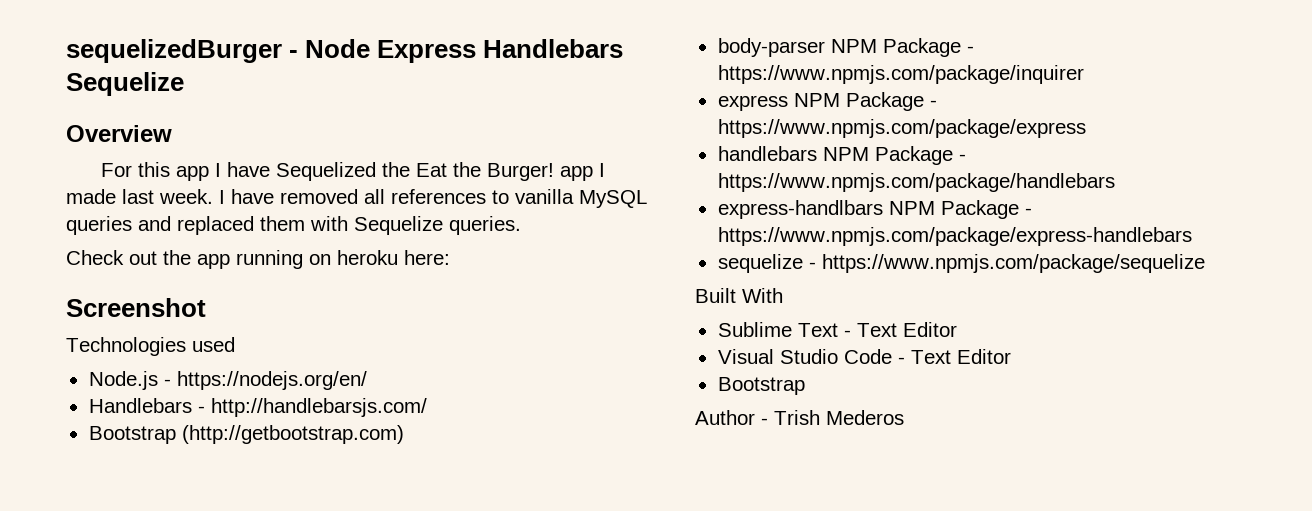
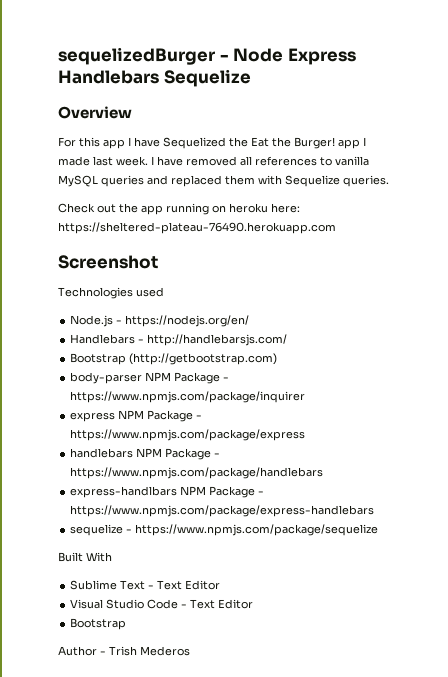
- Check out the app running on heroku here:
+ Check out the app running on heroku here: https://sheltered-plateau-76490.herokuapp.com

